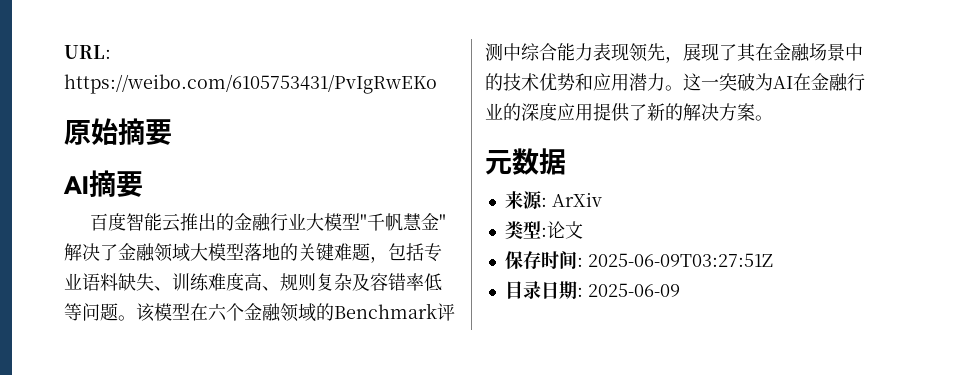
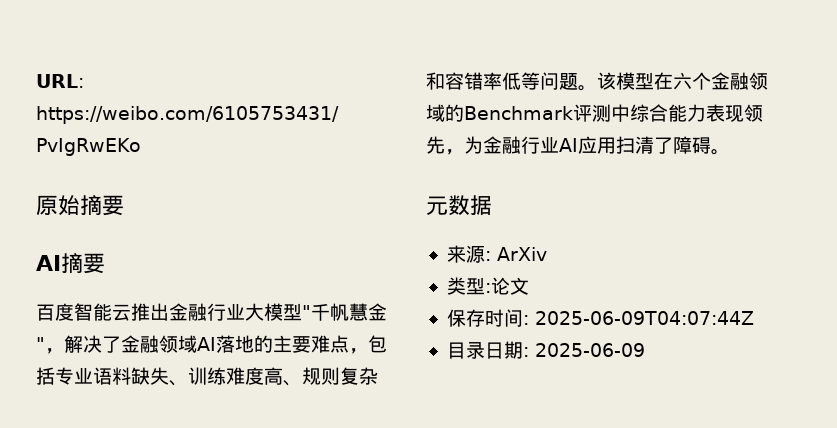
- 百度智能云推出的金融行业大模型"千帆慧金"解决了金融领域大模型落地的关键难题，包括专业语料缺失、训练难度高、规则复杂及容错率低等问题。
+ 百度智能云推出金融行业大模型"千帆慧金"，解决了金融领域AI落地的主要难点，包括专业语料缺失、训练难度高、规则复杂和容错率低等问题。
- 该模型在六个金融领域的Benchmark评测中综合能力表现领先，展现了其在金融场景中的技术优势和应用潜力。这一突破为AI在金融行业的深度应用提供了新的解决方案。
+ 该模型在六个金融领域的Benchmark评测中综合能力表现领先，为金融行业AI应用扫清了障碍。
- 保存时间: 2025-06-09T03:27:51Z
+ 保存时间: 2025-06-09T04:07:44Z

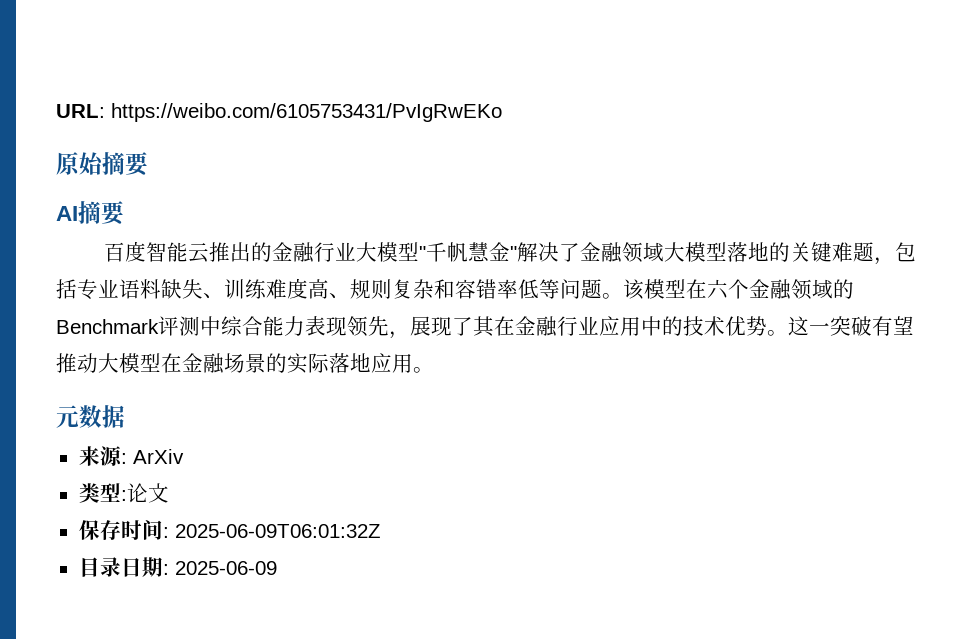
- 百度智能云推出金融行业大模型"千帆慧金"，解决了金融领域AI落地的主要难点，包括专业语料缺失、训练难度高、规则复杂和容错率低等问题。
+ 百度智能云推出的金融行业大模型"千帆慧金"解决了金融领域大模型落地的关键难题，包括专业语料缺失、训练难度高、规则复杂和容错率低等问题。
- 该模型在六个金融领域的Benchmark评测中综合能力表现领先，为金融行业AI应用扫清了障碍。
+ 该模型在六个金融领域的Benchmark评测中综合能力表现领先，展现了其在金融行业应用中的技术优势。这一突破有望推动大模型在金融场景的实际落地应用。
- 保存时间: 2025-06-09T04:07:44Z
+ 保存时间: 2025-06-09T06:01:32Z

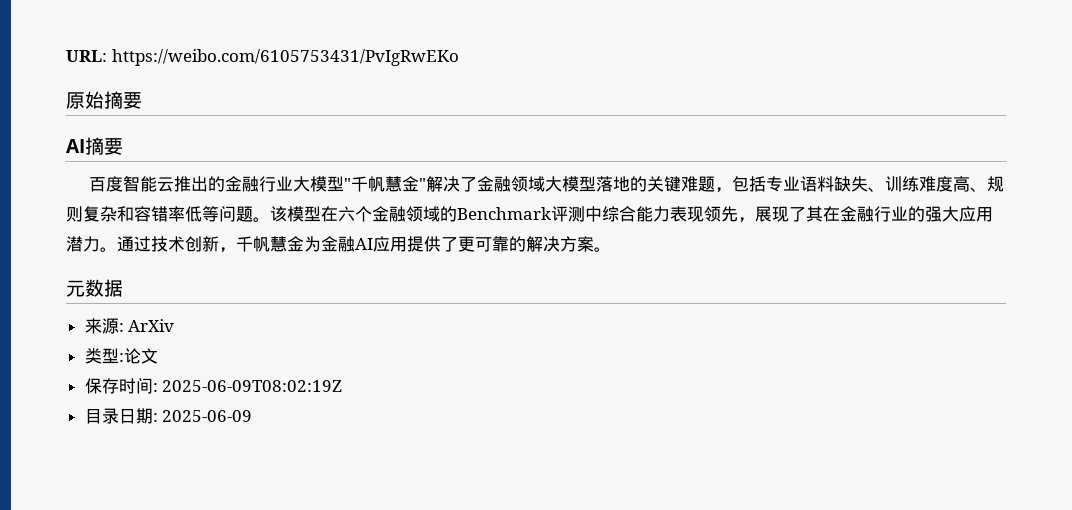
- 该模型在六个金融领域的Benchmark评测中综合能力表现领先，展现了其在金融行业应用中的技术优势。这一突破有望推动大模型在金融场景的实际落地应用。
+ 该模型在六个金融领域的Benchmark评测中综合能力表现领先，展现了其在金融行业的强大应用潜力。通过技术创新，千帆慧金为金融AI应用提供了更可靠的解决方案。
- 保存时间: 2025-06-09T06:01:32Z
+ 保存时间: 2025-06-09T08:02:19Z

